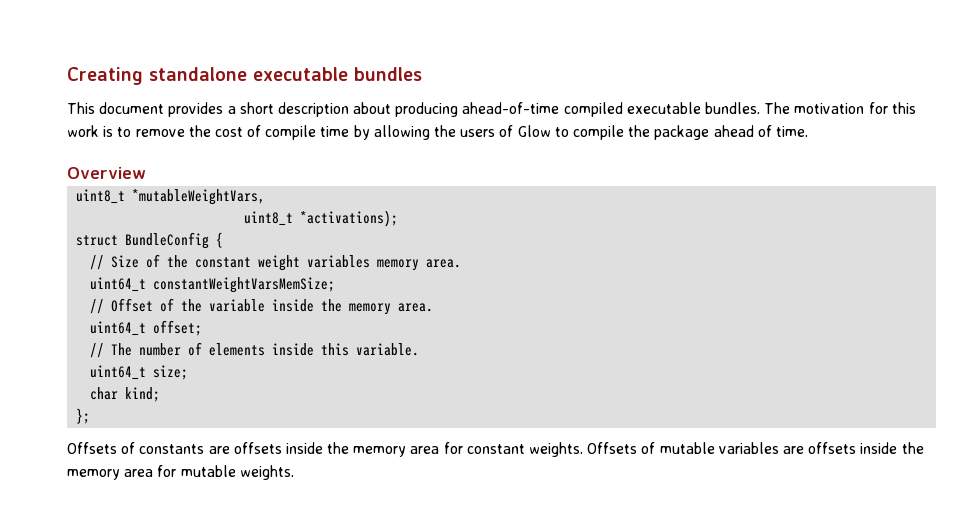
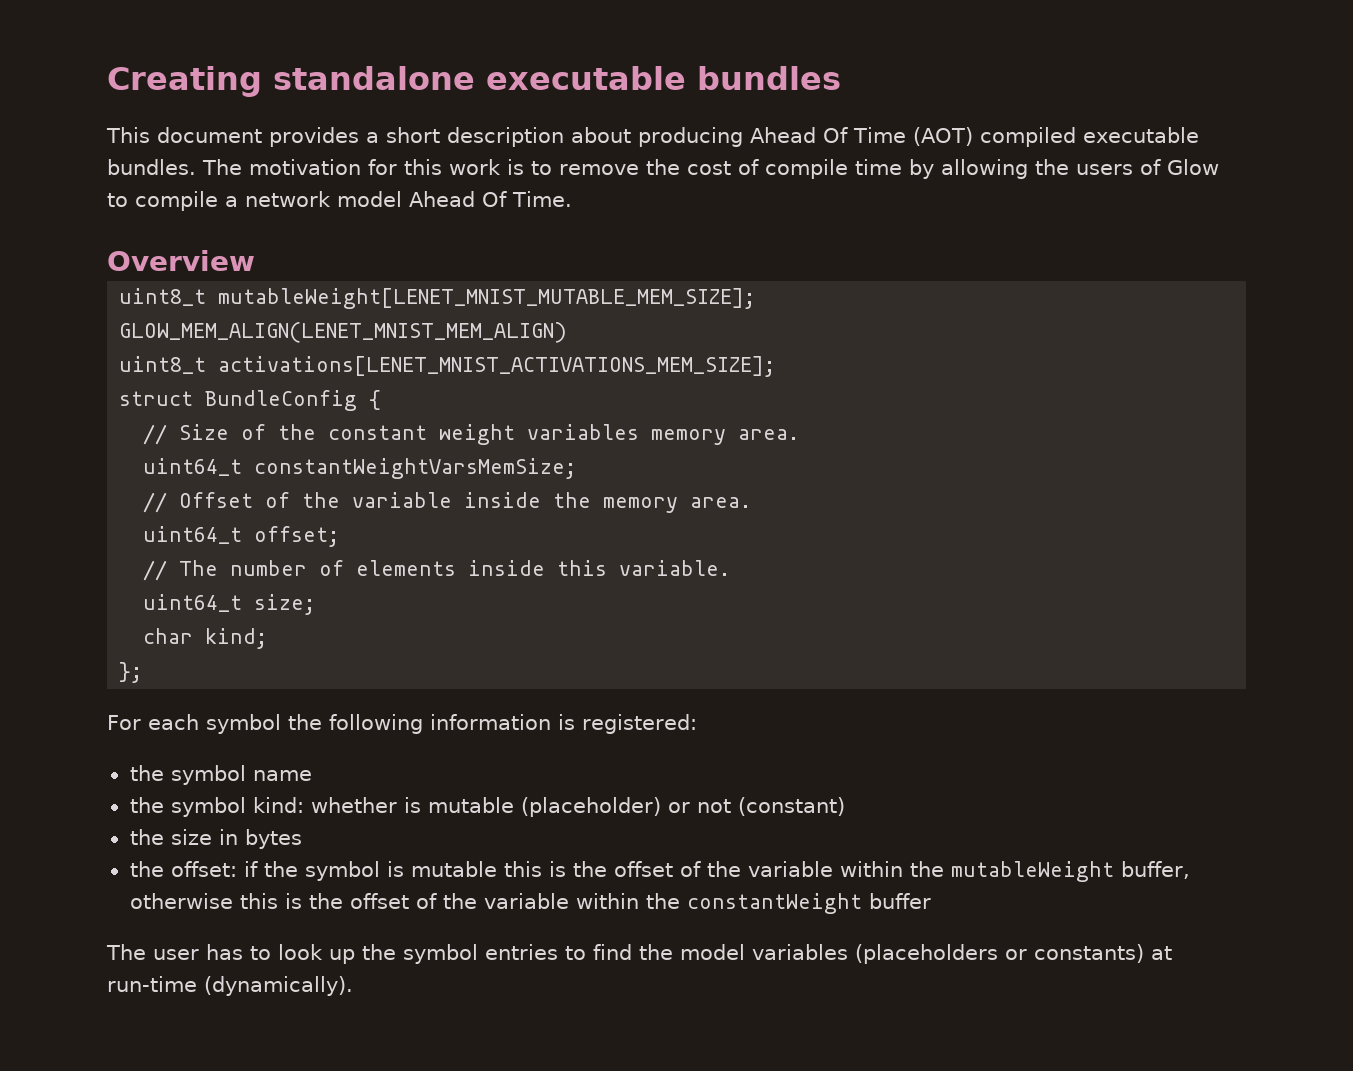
- This document provides a short description about producing ahead-of-time compiled executable bundles.
+ This document provides a short description about producing Ahead Of Time (AOT) compiled executable bundles.
- The motivation for this work is to remove the cost of compile time by allowing the users of Glow to compile the package ahead of time.
+ The motivation for this work is to remove the cost of compile time by allowing the users of Glow to compile a network model Ahead Of Time.
- uint8_t *mutableWeightVars,
- uint8_t *activations);
+ uint8_t mutableWeight[LENET_MNIST_MUTABLE_MEM_SIZE];
+ GLOW_MEM_ALIGN(LENET_MNIST_MEM_ALIGN)
+ uint8_t activations[LENET_MNIST_ACTIVATIONS_MEM_SIZE];
- Offsets of constants are offsets inside the memory area for constant weights. Offsets of mutable variables are offsets inside the memory area for mutable weights.
+ For each symbol the following information is registered:
+ the symbol name
+ the symbol kind: whether is mutable (placeholder) or not (constant)
+ the size in bytes
+ the offset: if the symbol is mutable this is the offset of the variable within the mutableWeight buffer, otherwise this is the offset of the variable within the constantWeight buffer
+ The user has to look up the symbol entries to find the model variables (placeholders or constants) at run-time (dynamically).

